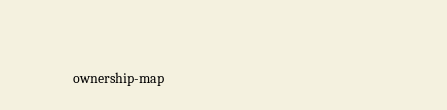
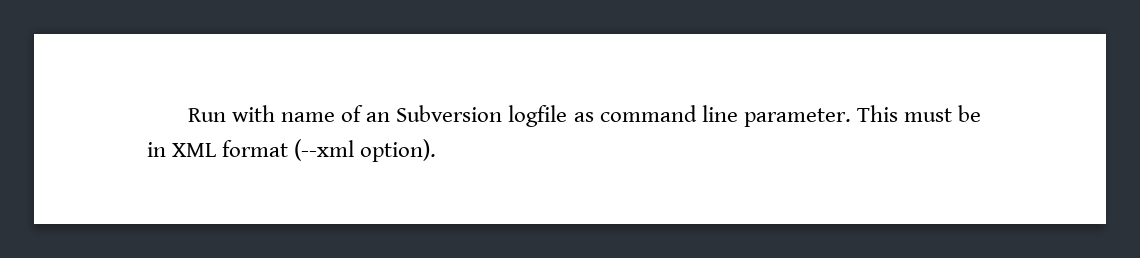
- ownership-map
+ Run with name of an Subversion logfile as command line parameter. This must be in XML format (--xml option).

